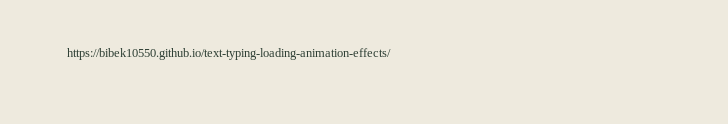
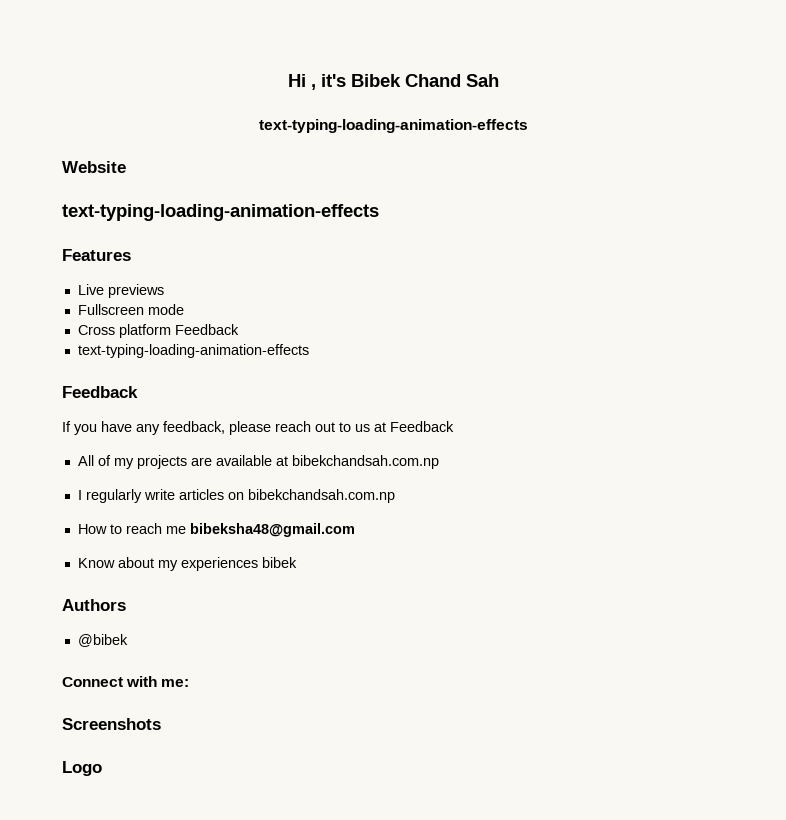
- https://bibek10550.github.io/text-typing-loading-animation-effects/
+ Hi , it's Bibek Chand Sah
+ text-typing-loading-animation-effects
+ Website
+ text-typing-loading-animation-effects
+ Features
+ Live previews
+ Fullscreen mode
+ Cross platform Feedback
+ text-typing-loading-animation-effects
+ Feedback
+ If you have any feedback, please reach out to us at Feedback
+ All of my projects are available at bibekchandsah.com.np
+ I regularly write articles on bibekchandsah.com.np
+ How to reach me bibeksha48@gmail.com
+ Know about my experiences bibek
+ Authors
+ @bibek
+ Connect with me:
+ Screenshots
+ Logo

